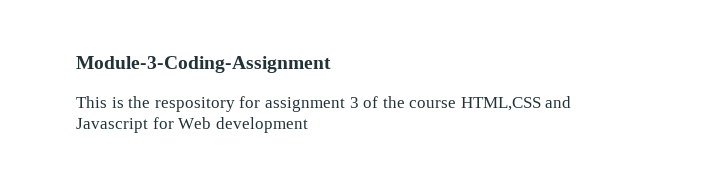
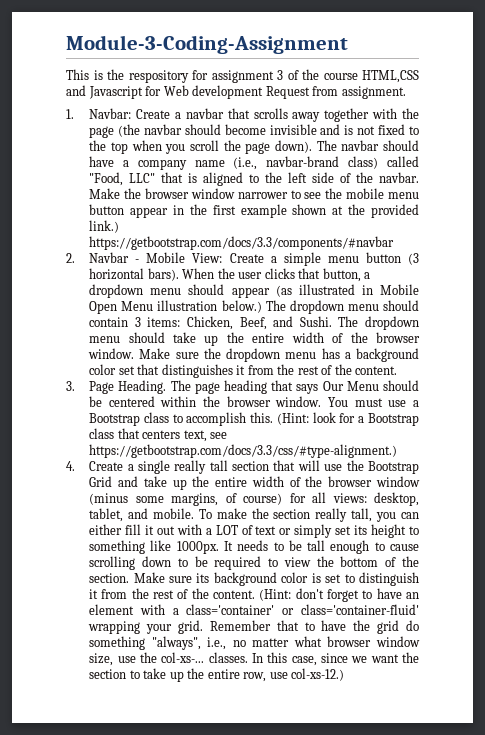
- This is the respository for assignment 3 of the course HTML,CSS and Javascript for Web development
+ This is the respository for assignment 3 of the course HTML,CSS and Javascript for Web development Request from assignment.
+ 1. Navbar: Create a navbar that scrolls away together with the page (the navbar should become invisible and is not fixed to the top when you scroll the page down). The navbar should have a company name (i.e., navbar-brand class) called "Food, LLC" that is aligned to the left side of the navbar. Make the browser window narrower to see the mobile menu button appear in the first example shown at the provided link.) https://getbootstrap.com/docs/3.3/components/#navbar
+ 2. Navbar - Mobile View: Create a simple menu button (3 horizontal bars). When the user clicks that button, a dropdown menu should appear (as illustrated in Mobile Open Menu illustration below.) The dropdown menu should contain 3 items: Chicken, Beef, and Sushi. The dropdown menu should take up the entire width of the browser window. Make sure the dropdown menu has a background color set that distinguishes it from the rest of the content.
+ 3. Page Heading. The page heading that says Our Menu should be centered within the browser window. You must use a Bootstrap class to accomplish this. (Hint: look for a Bootstrap class that centers text, see https://getbootstrap.com/docs/3.3/css/#type-alignment.)
+ 4. Create a single really tall section that will use the Bootstrap Grid and take up the entire width of the browser window (minus some margins, of course) for all views: desktop, tablet, and mobile. To make the section really tall, you can either fill it out with a LOT of text or simply set its height to something like 1000px. It needs to be tall enough to cause scrolling down to be required to view the bottom of the section. Make sure its background color is set to distinguish it from the rest of the content. (Hint: don't forget to have an element with a class='container' or class='container-fluid' wrapping your grid. Remember that to have the grid do something "always", i.e., no matter what browser window size, use the col-xs-... classes. In this case, since we want the section to take up the entire row, use col-xs-12.)

